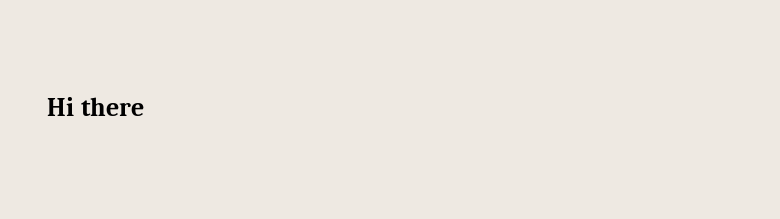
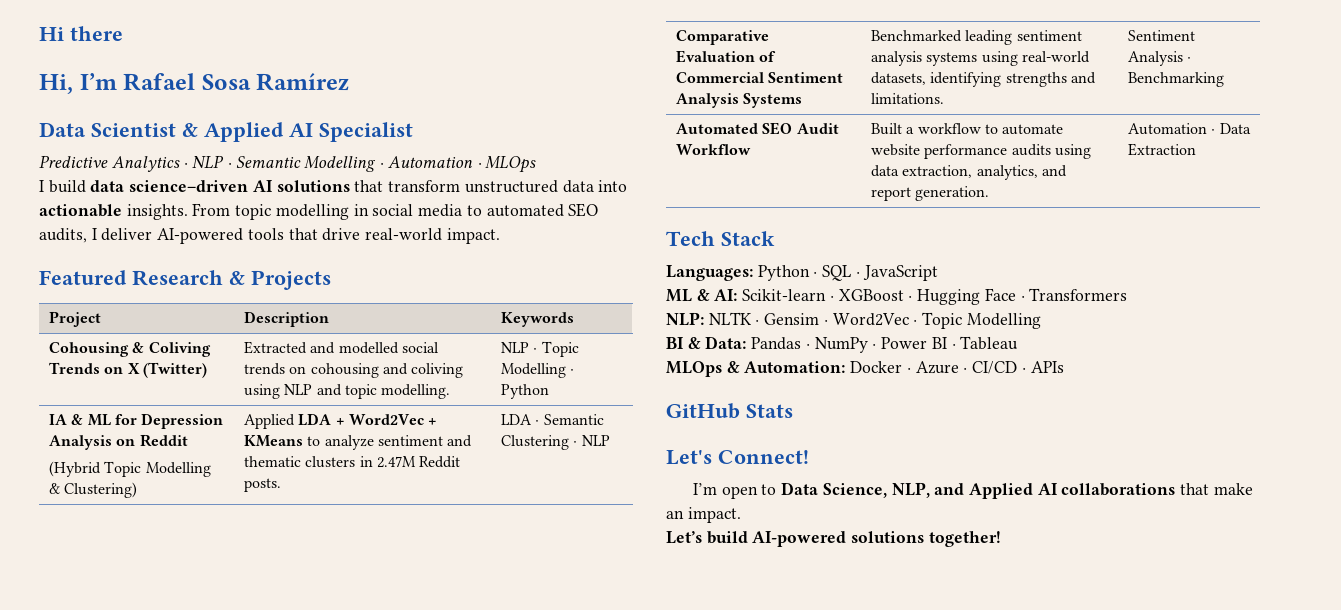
+ Hi, I’m Rafael Sosa Ramírez
+ Data Scientist & Applied AI Specialist
+ Predictive Analytics · NLP · Semantic Modelling · Automation · MLOps
+ I build data science–driven AI solutions that transform unstructured data into actionable insights. From topic modelling in social media to automated SEO audits, I deliver AI-powered tools that drive real-world impact.
+ Featured Research & Projects
+ Project | Description | Keywords
+ Cohousing & Coliving Trends on X (Twitter) | Extracted and modelled social trends on cohousing and coliving using NLP and topic modelling. | NLP · Topic Modelling · Python
+ IA & ML for Depression Analysis on Reddit
+ (Hybrid Topic Modelling & Clustering) | Applied LDA + Word2Vec + KMeans to analyze sentiment and thematic clusters in 2.47M Reddit posts. | LDA · Semantic Clustering · NLP
+ Comparative Evaluation of Commercial Sentiment Analysis Systems | Benchmarked leading sentiment analysis systems using real-world datasets, identifying strengths and limitations. | Sentiment Analysis · Benchmarking
+ Automated SEO Audit Workflow | Built a workflow to automate website performance audits using data extraction, analytics, and report generation. | Automation · Data Extraction
+ Tech Stack
+ Languages: Python · SQL · JavaScript
+ ML & AI: Scikit-learn · XGBoost · Hugging Face · Transformers
+ NLP: NLTK · Gensim · Word2Vec · Topic Modelling
+ BI & Data: Pandas · NumPy · Power BI · Tableau
+ MLOps & Automation: Docker · Azure · CI/CD · APIs
+ GitHub Stats
+ Let's Connect!
+ I’m open to Data Science, NLP, and Applied AI collaborations that make an impact.
+ Let’s build AI-powered solutions together!

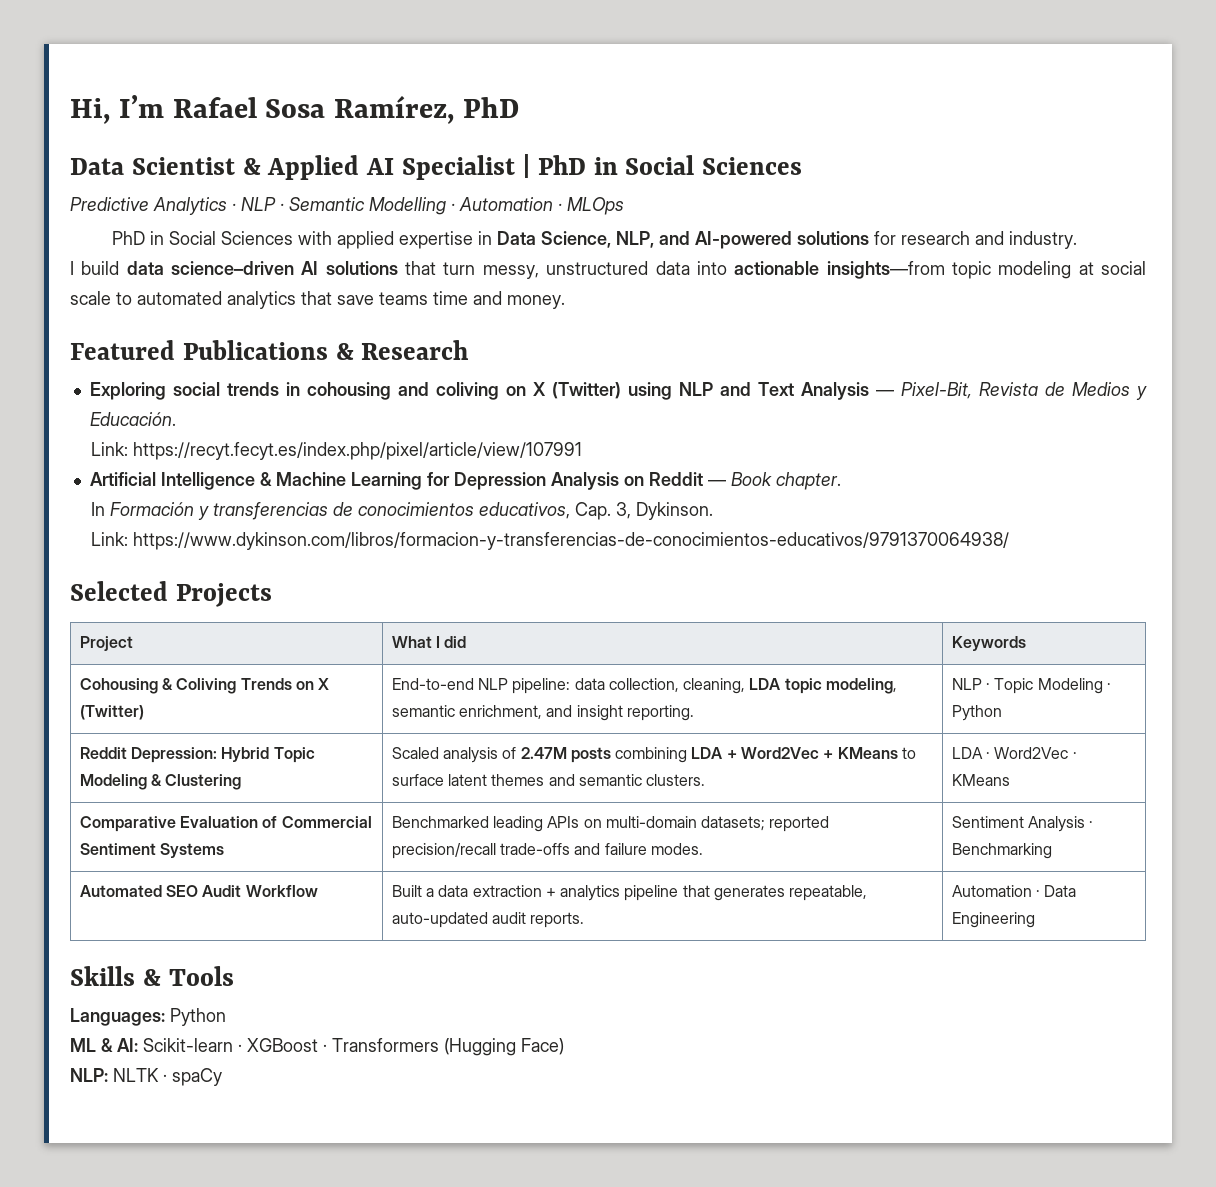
- Hi there
- Hi, I’m Rafael Sosa Ramírez
+ Hi, I’m Rafael Sosa Ramírez, PhD
- Data Scientist & Applied AI Specialist
+ Data Scientist & Applied AI Specialist | PhD in Social Sciences
+ PhD in Social Sciences with applied expertise in Data Science, NLP, and AI-powered solutions for research and industry.
- I build data science–driven AI solutions that transform unstructured data into actionable insights. From topic modelling in social media to automated SEO audits, I deliver AI-powered tools that drive real-world impact.
+ I build data science–driven AI solutions that turn messy, unstructured data into actionable insights—from topic modeling at social scale to automated analytics that save teams time and money.
- Featured Research & Projects
+ Featured Publications & Research
+ Exploring social trends in cohousing and coliving on X (Twitter) using NLP and Text Analysis — Pixel-Bit, Revista de Medios y Educación.
+ Link: https://recyt.fecyt.es/index.php/pixel/article/view/107991
+ Artificial Intelligence & Machine Learning for Depression Analysis on Reddit — Book chapter.
+ In Formación y transferencias de conocimientos educativos, Cap. 3, Dykinson.
+ Link: https://www.dykinson.com/libros/formacion-y-transferencias-de-conocimientos-educativos/9791370064938/
+ Selected Projects
- Project | Description | Keywords
+ Project | What I did | Keywords
- Cohousing & Coliving Trends on X (Twitter) | Extracted and modelled social trends on cohousing and coliving using NLP and topic modelling. | NLP · Topic Modelling · Python
+ Cohousing & Coliving Trends on X (Twitter) | End-to-end NLP pipeline: data collection, cleaning, LDA topic modeling, semantic enrichment, and insight reporting. | NLP · Topic Modeling · Python
- IA & ML for Depression Analysis on Reddit
- (Hybrid Topic Modelling & Clustering) | Applied LDA + Word2Vec + KMeans to analyze sentiment and thematic clusters in 2.47M Reddit posts. | LDA · Semantic Clustering · NLP
+ Reddit Depression: Hybrid Topic Modeling & Clustering | Scaled analysis of 2.47M posts combining LDA + Word2Vec + KMeans to surface latent themes and semantic clusters. | LDA · Word2Vec · KMeans
- Comparative Evaluation of Commercial Sentiment Analysis Systems | Benchmarked leading sentiment analysis systems using real-world datasets, identifying strengths and limitations. | Sentiment Analysis · Benchmarking
+ Comparative Evaluation of Commercial Sentiment Systems | Benchmarked leading APIs on multi-domain datasets; reported precision/recall trade-offs and failure modes. | Sentiment Analysis · Benchmarking
- Automated SEO Audit Workflow | Built a workflow to automate website performance audits using data extraction, analytics, and report generation. | Automation · Data Extraction
- Tech Stack
- Languages: Python · SQL · JavaScript
+ Automated SEO Audit Workflow | Built a data extraction + analytics pipeline that generates repeatable, auto-updated audit reports. | Automation · Data Engineering
+ Skills & Tools
+ Languages: Python
- ML & AI: Scikit-learn · XGBoost · Hugging Face · Transformers
+ ML & AI: Scikit-learn · XGBoost · Transformers (Hugging Face)
- NLP: NLTK · Gensim · Word2Vec · Topic Modelling
- BI & Data: Pandas · NumPy · Power BI · Tableau
- MLOps & Automation: Docker · Azure · CI/CD · APIs
- GitHub Stats
- Let's Connect!
- I’m open to Data Science, NLP, and Applied AI collaborations that make an impact.
- Let’s build AI-powered solutions together!
+ NLP: NLTK · spaCy

